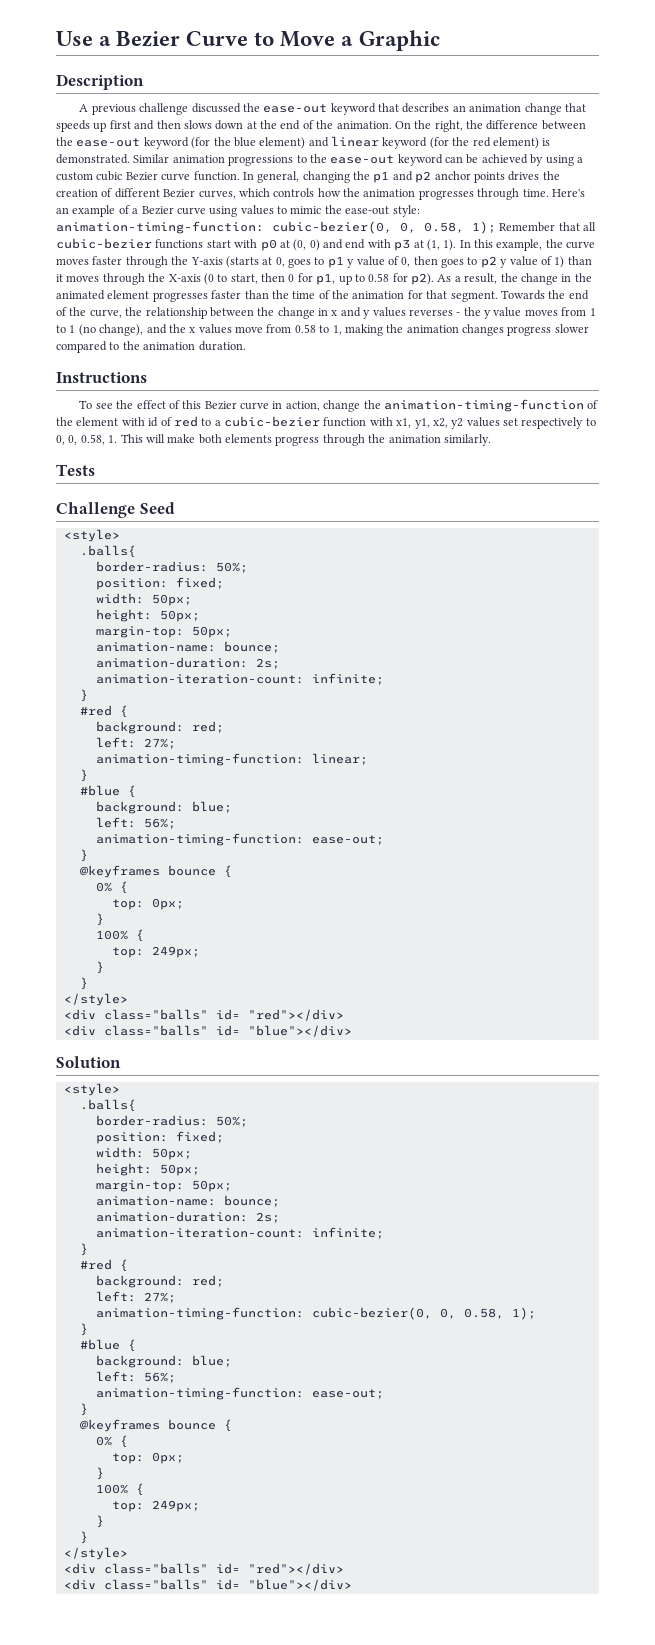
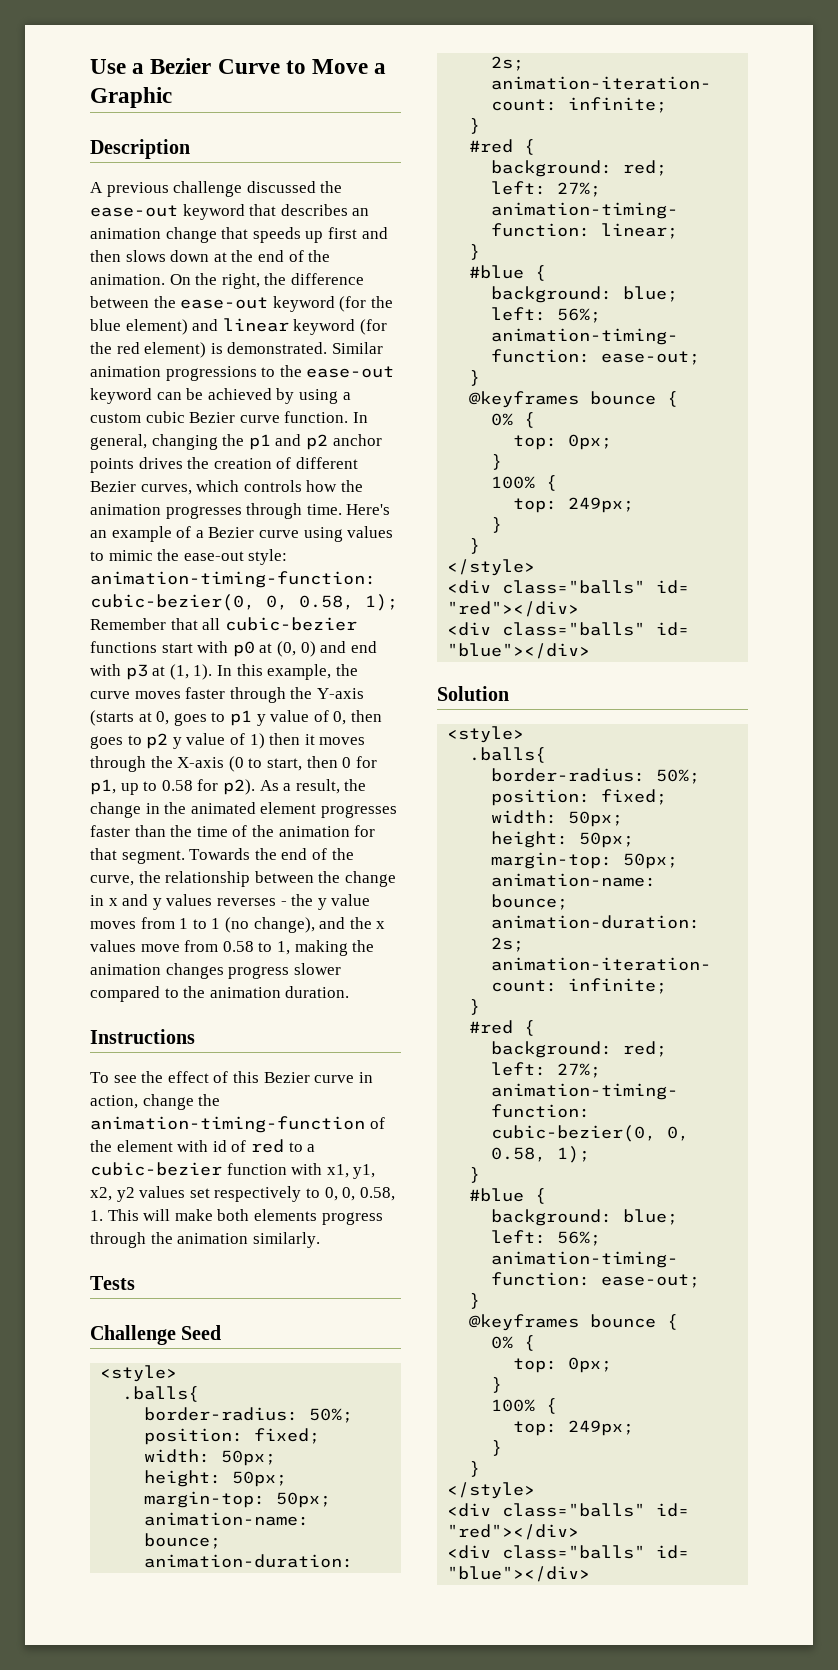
- In this example, the curve moves faster through the Y-axis (starts at 0, goes to p1 y value of 0, then goes to p2 y value of 1) than it moves through the X-axis (0 to start, then 0 for p1, up to 0.58 for p2).
+ In this example, the curve moves faster through the Y-axis (starts at 0, goes to p1 y value of 0, then goes to p2 y value of 1) then it moves through the X-axis (0 to start, then 0 for p1, up to 0.58 for p2).

